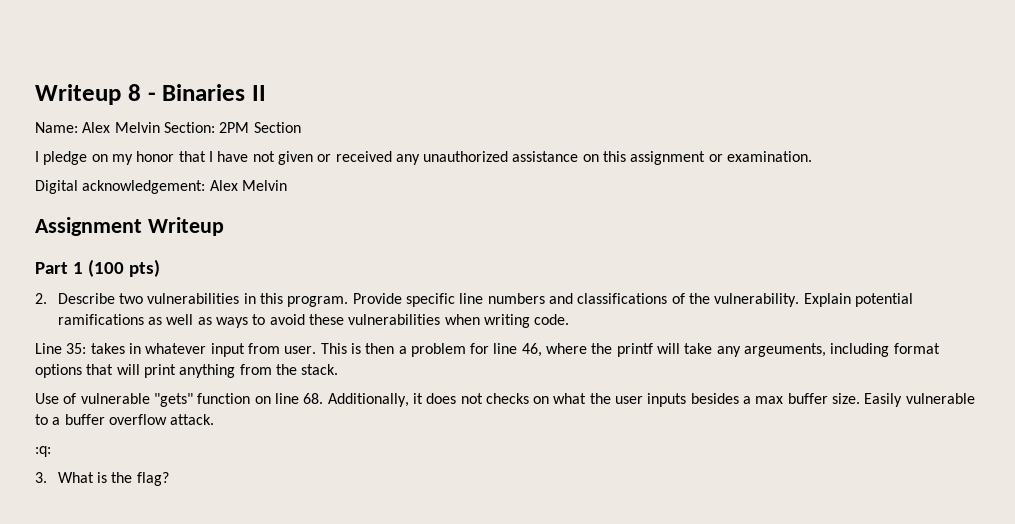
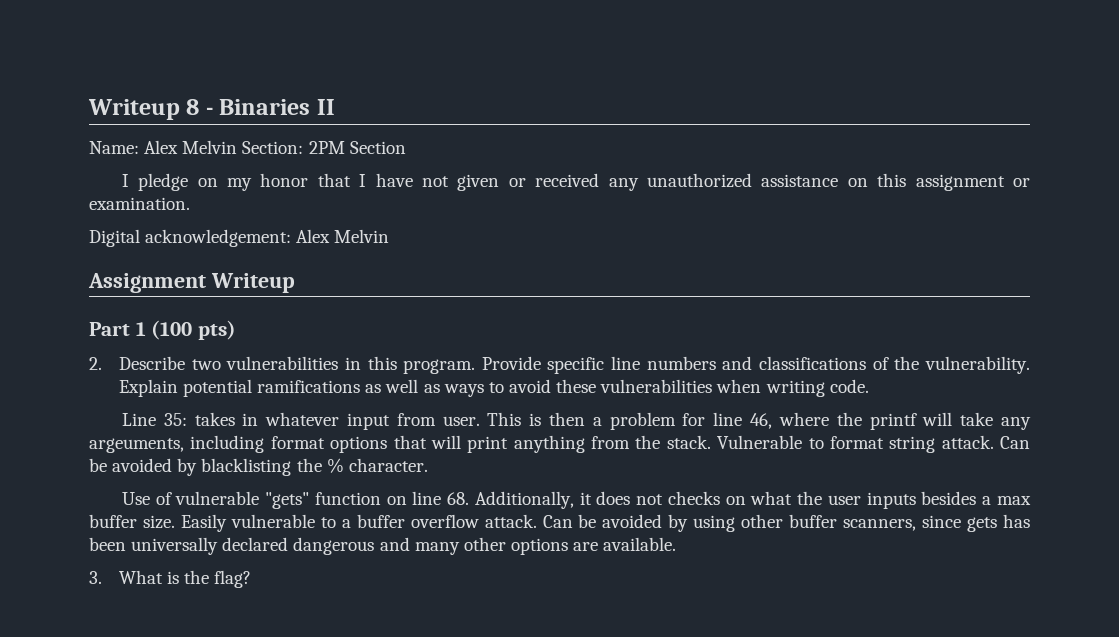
+ Vulnerable to format string attack. Can be avoided by blacklisting the % character.
- Easily vulnerable to a buffer overflow attack.
- :q:
+ Easily vulnerable to a buffer overflow attack. Can be avoided by using other buffer scanners, since gets has been universally declared dangerous and many other options are available.

